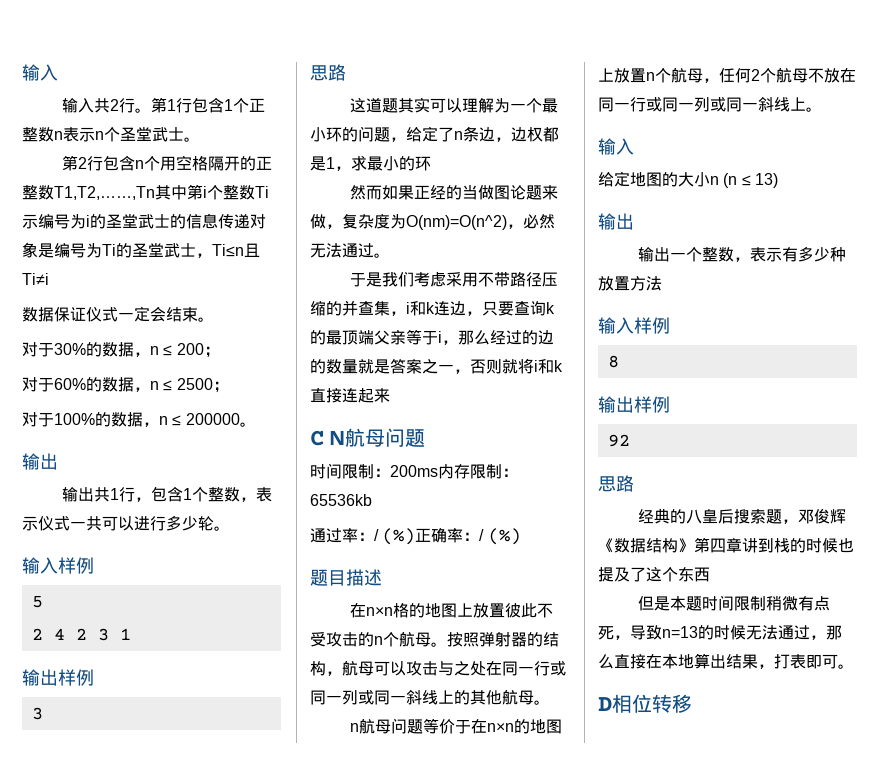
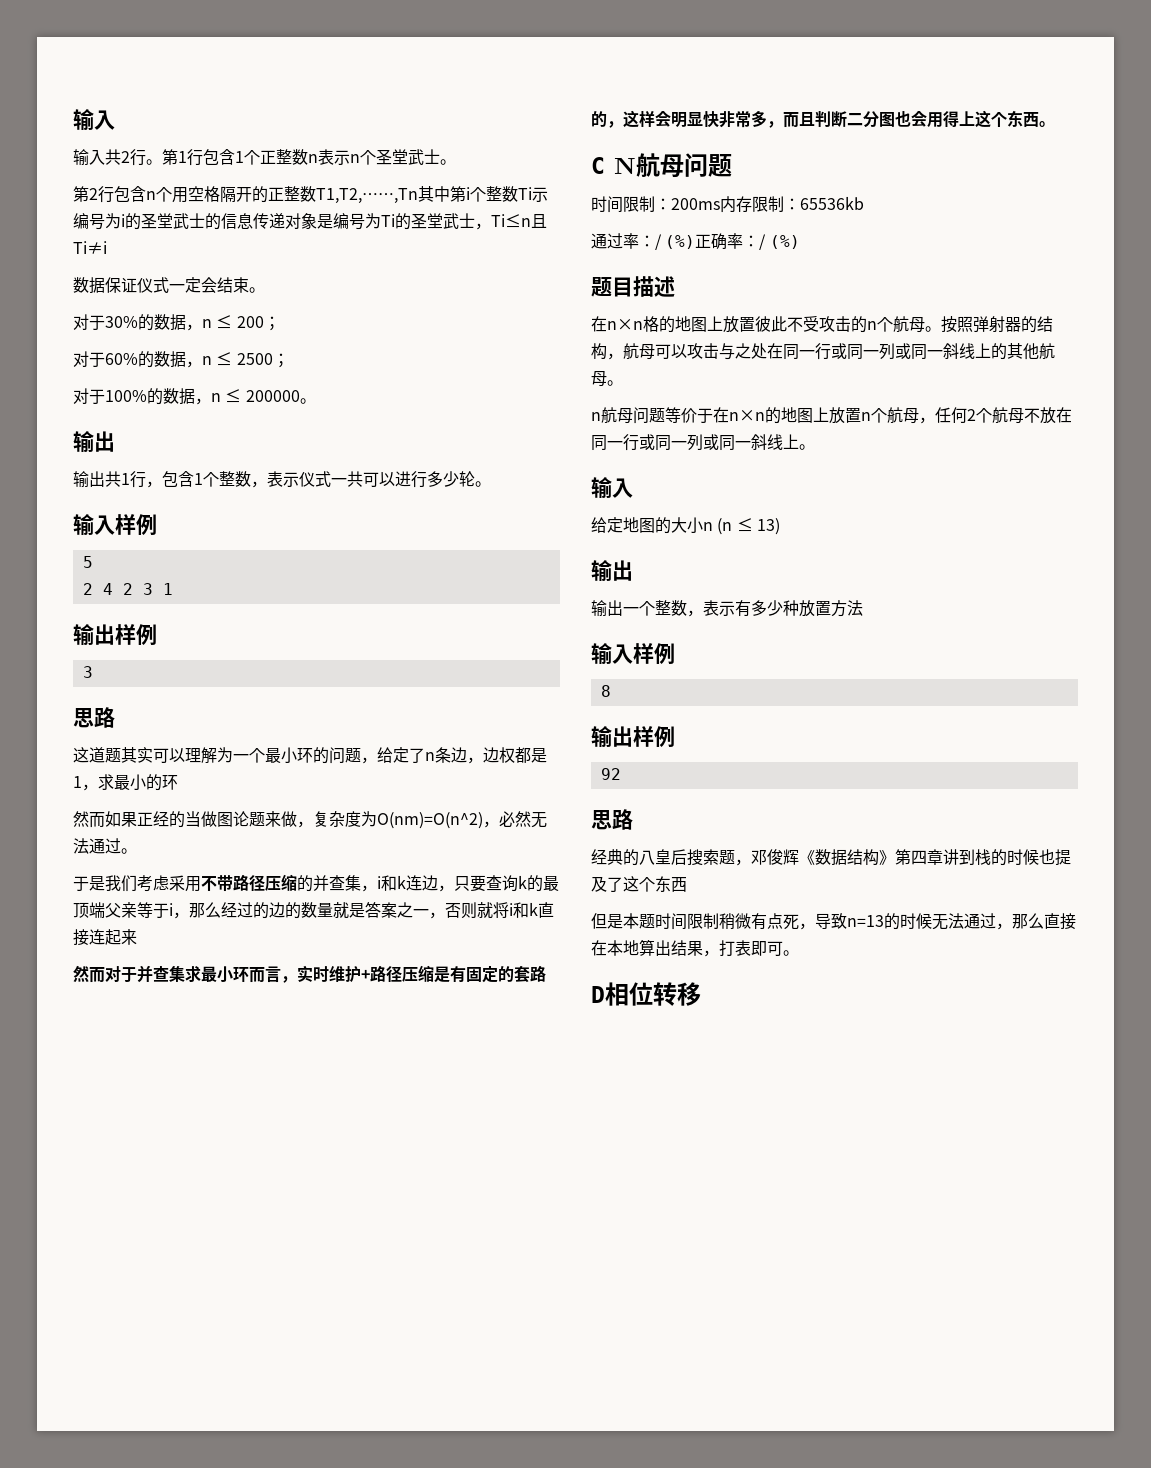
+ 然而对于并查集求最小环而言，实时维护+路径压缩是有固定的套路的，这样会明显快非常多，而且判断二分图也会用得上这个东西。

